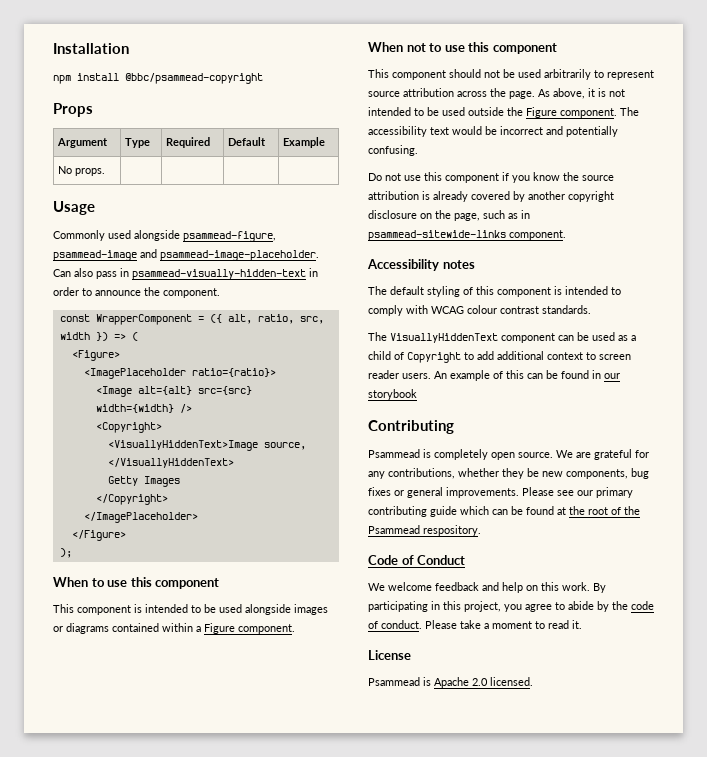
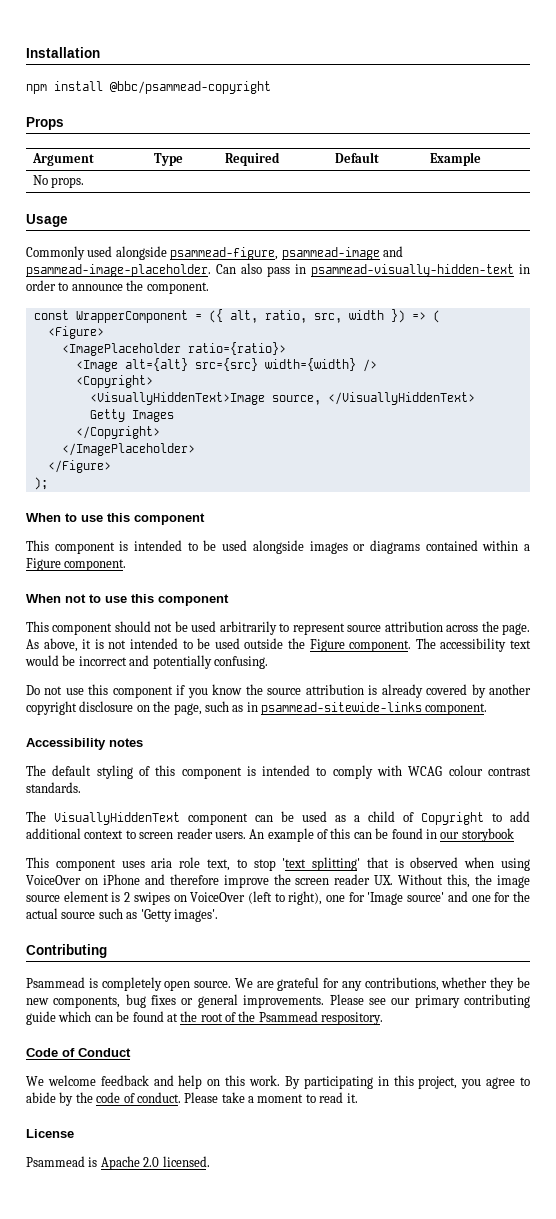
+ This component uses aria role text, to stop 'text splitting' that is observed when using VoiceOver on iPhone and therefore improve the screen reader UX. Without this, the image source element is 2 swipes on VoiceOver (left to right), one for 'Image source' and one for the actual source such as 'Getty images'.

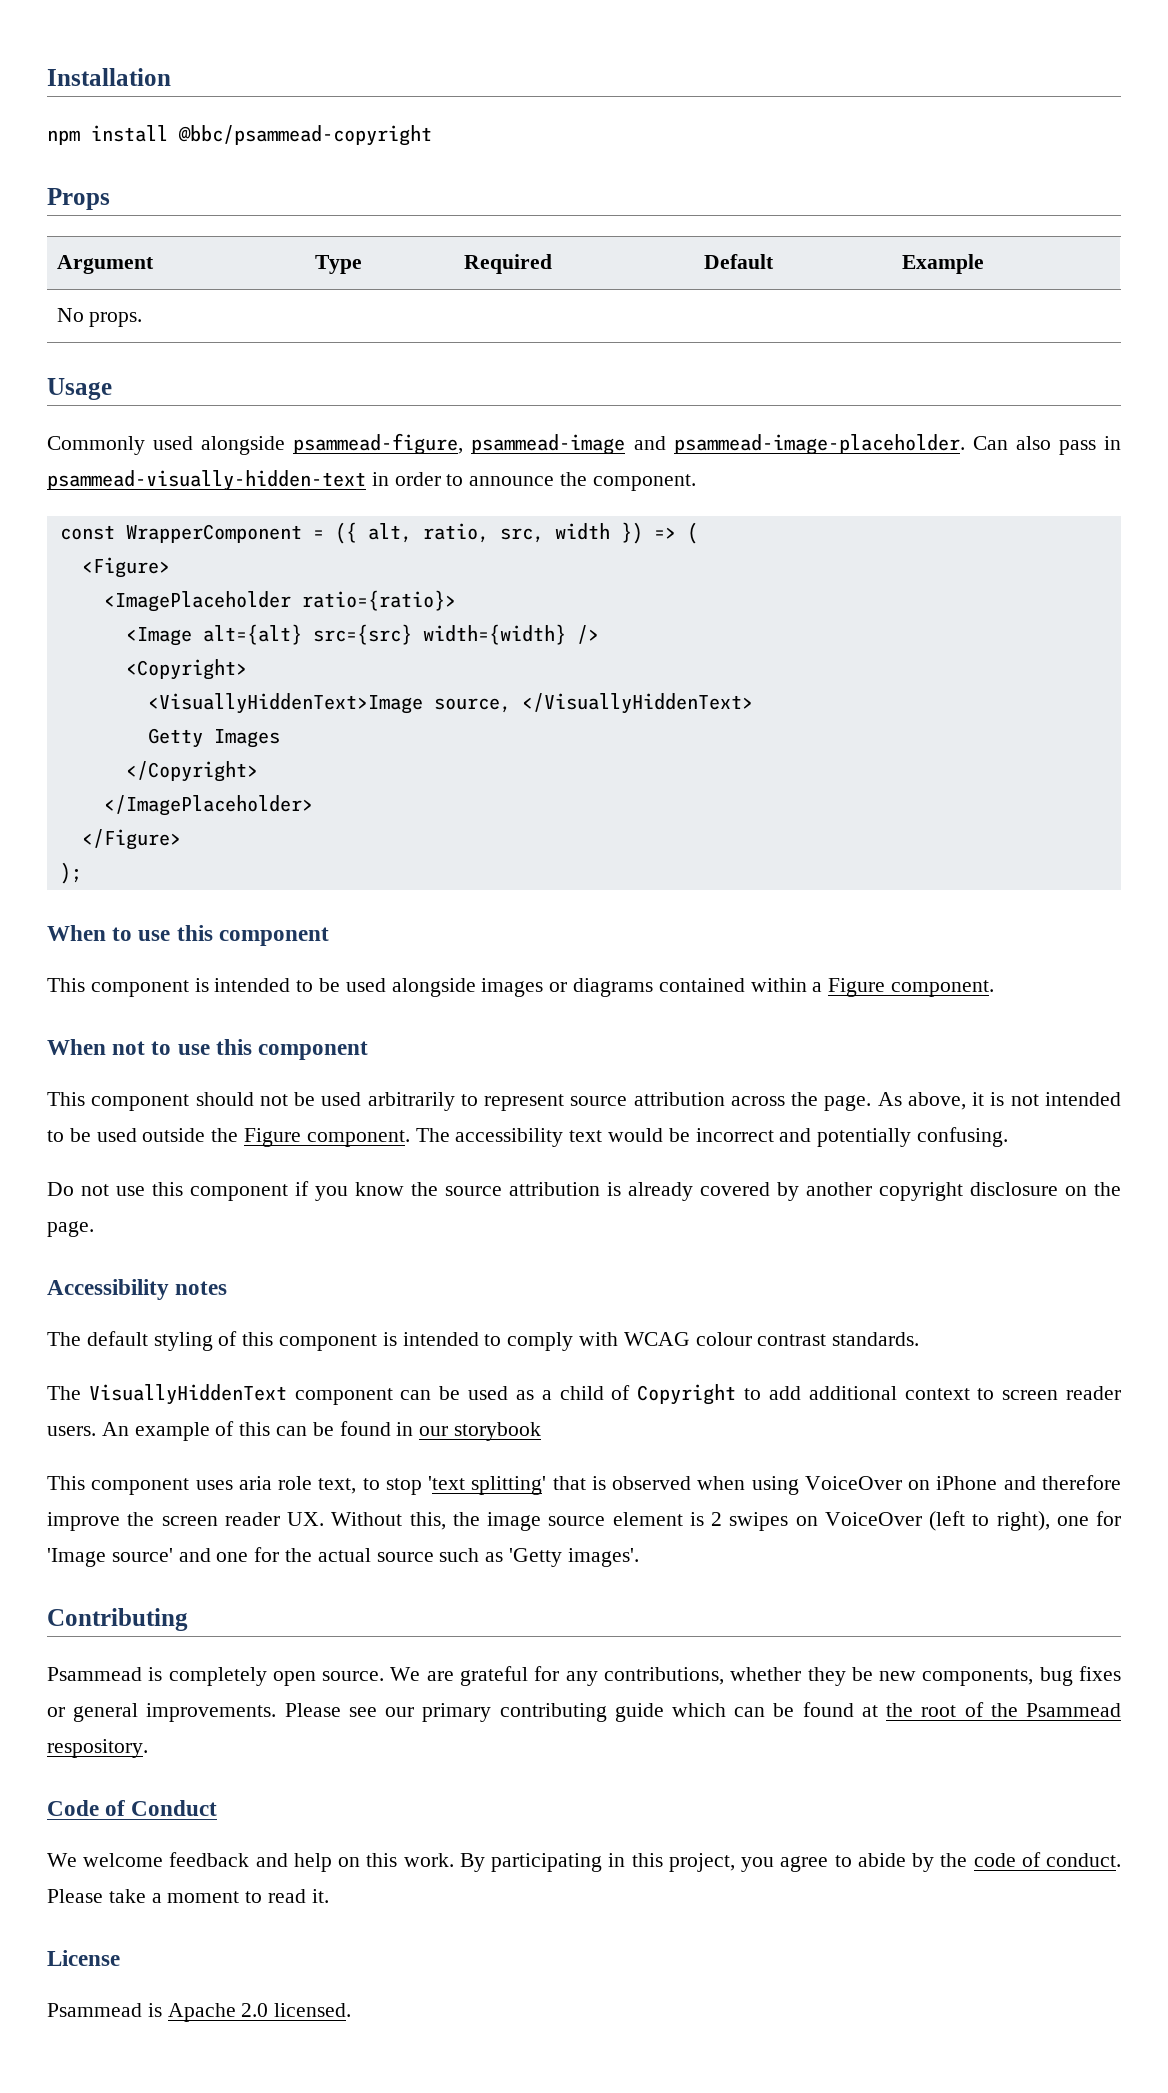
- Do not use this component if you know the source attribution is already covered by another copyright disclosure on the page, such as in psammead-sitewide-links component.
+ Do not use this component if you know the source attribution is already covered by another copyright disclosure on the page.

